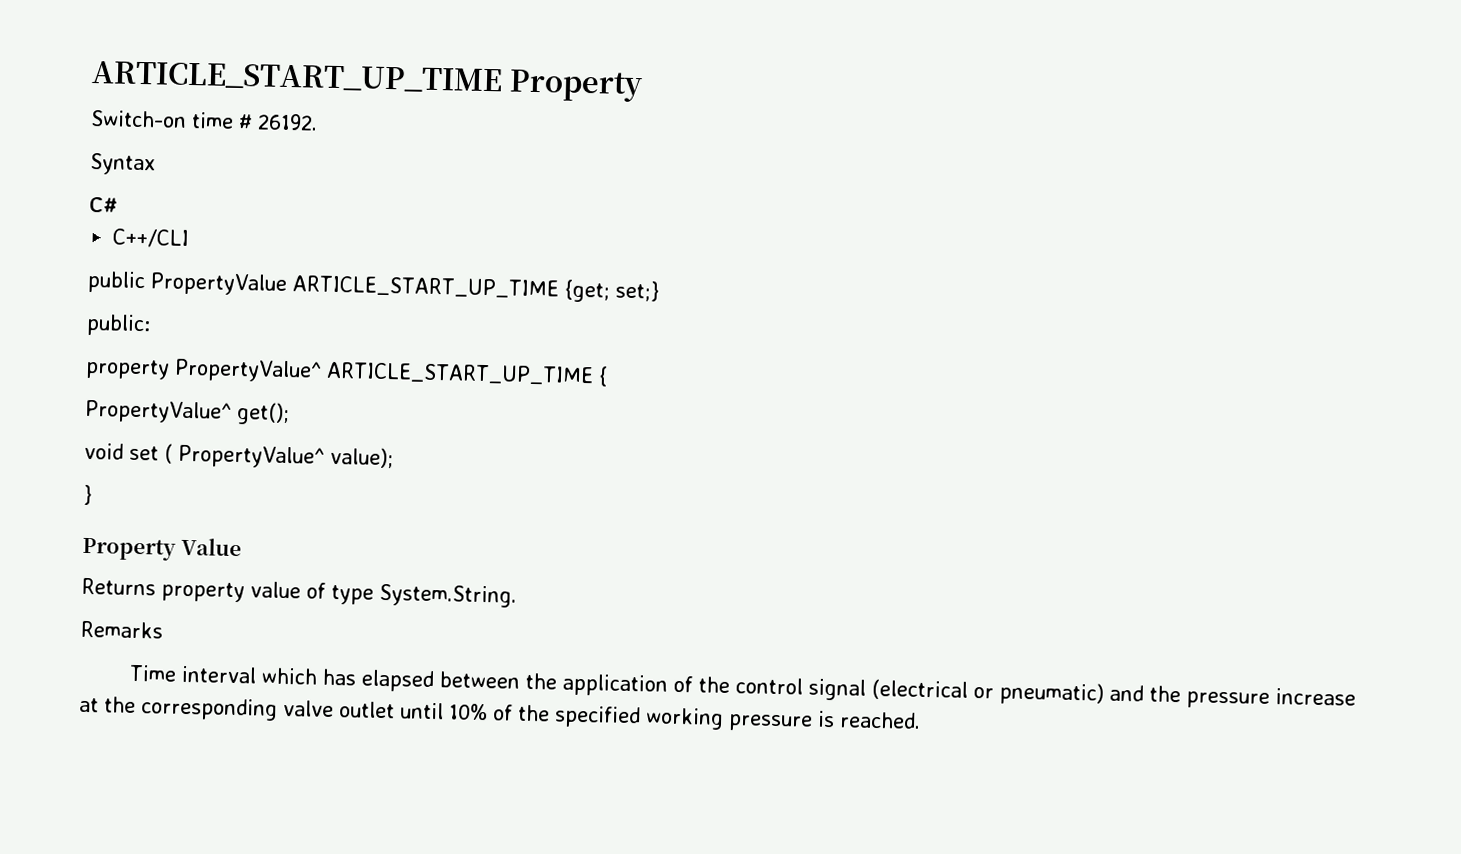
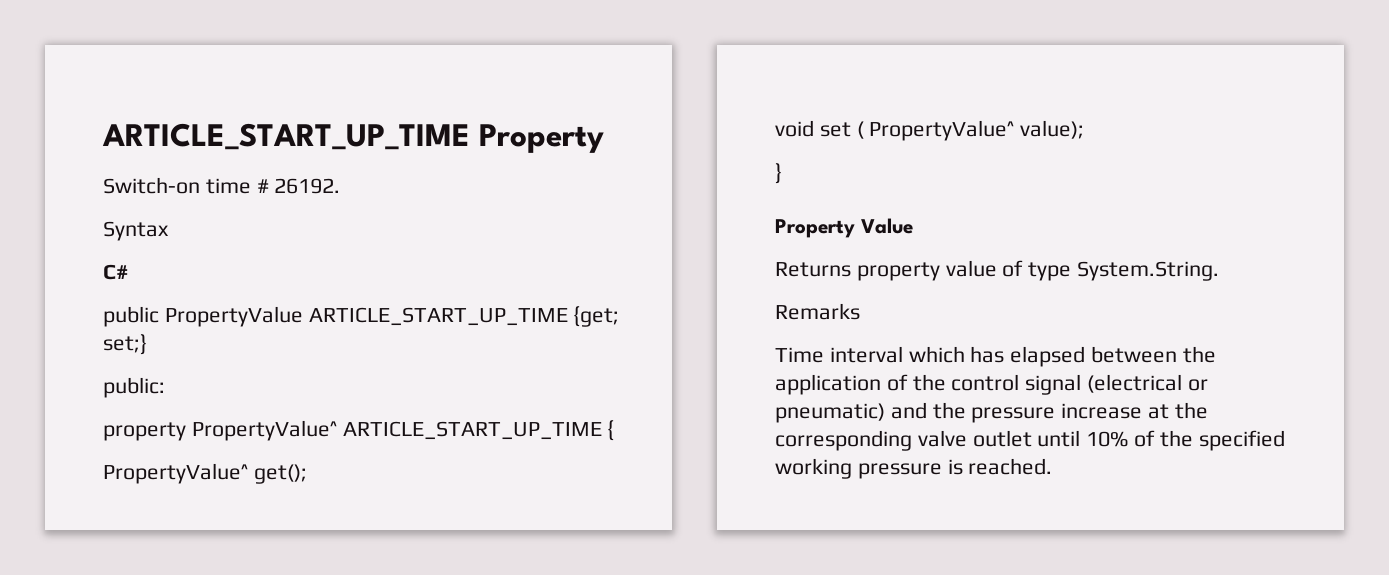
- C++/CLI

